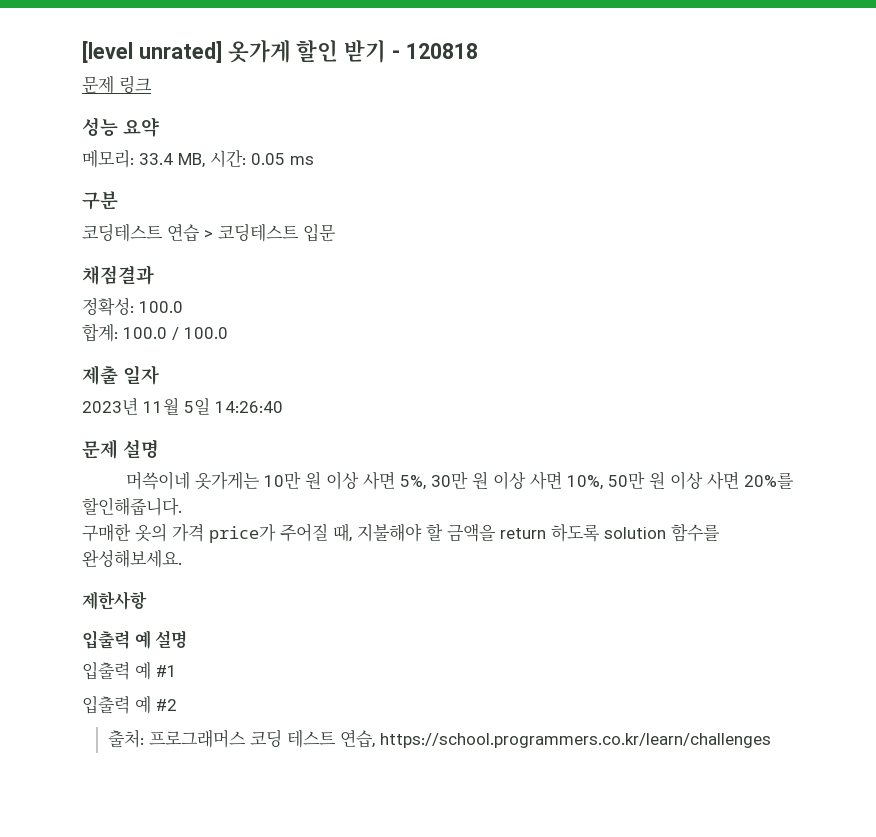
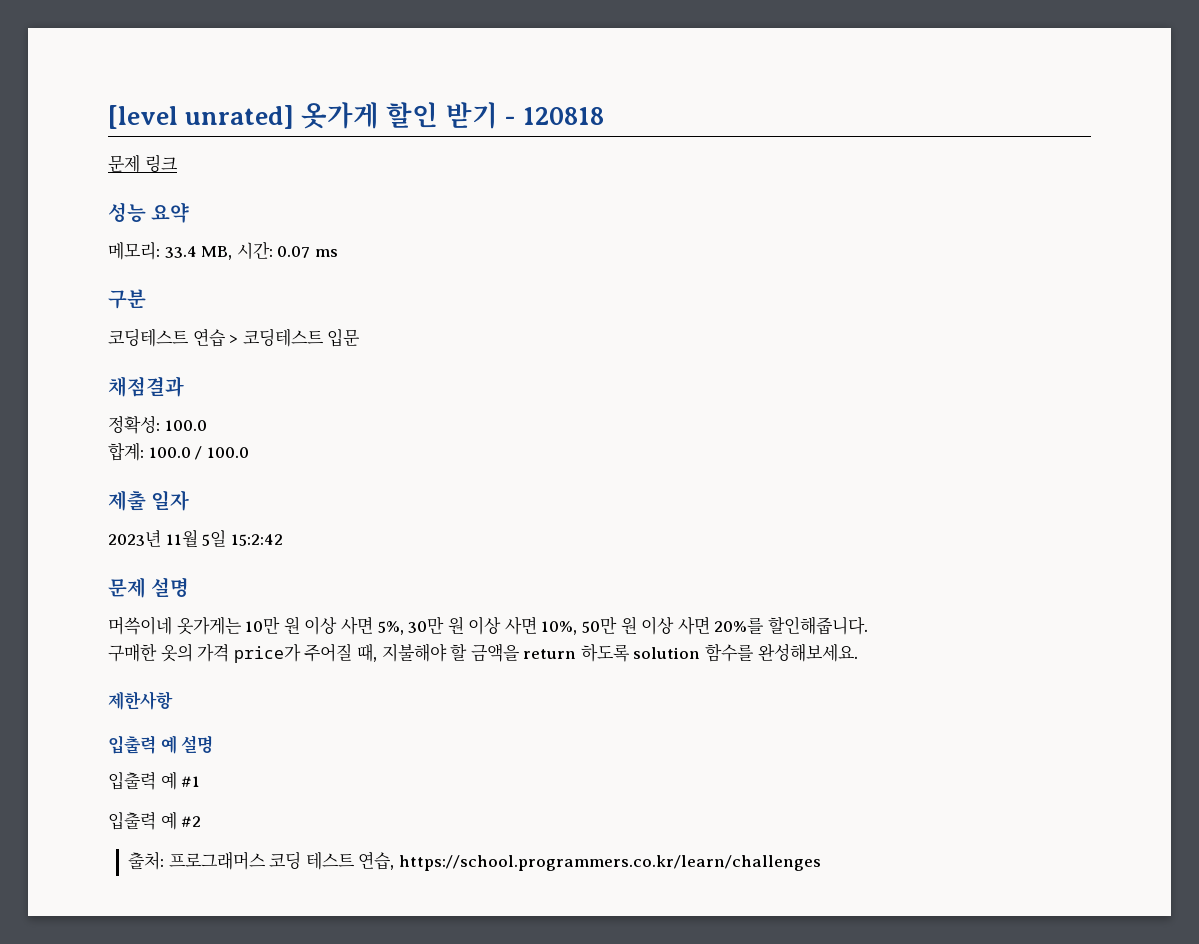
- 메모리: 33.4 MB, 시간: 0.05 ms
+ 메모리: 33.4 MB, 시간: 0.07 ms
- 2023년 11월 5일 14:26:40
+ 2023년 11월 5일 15:2:42

